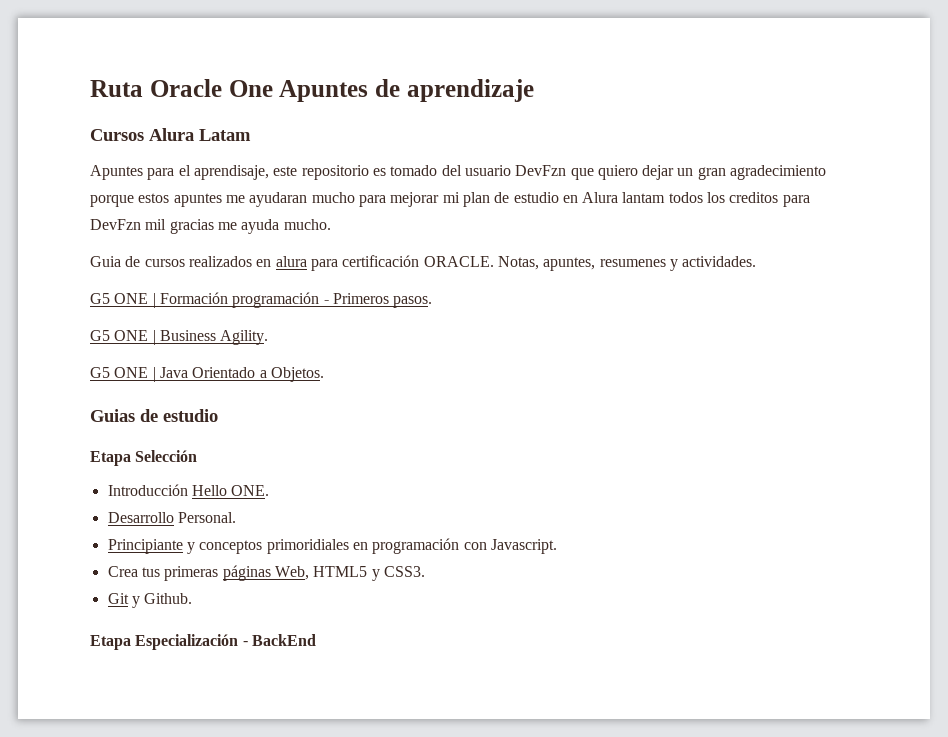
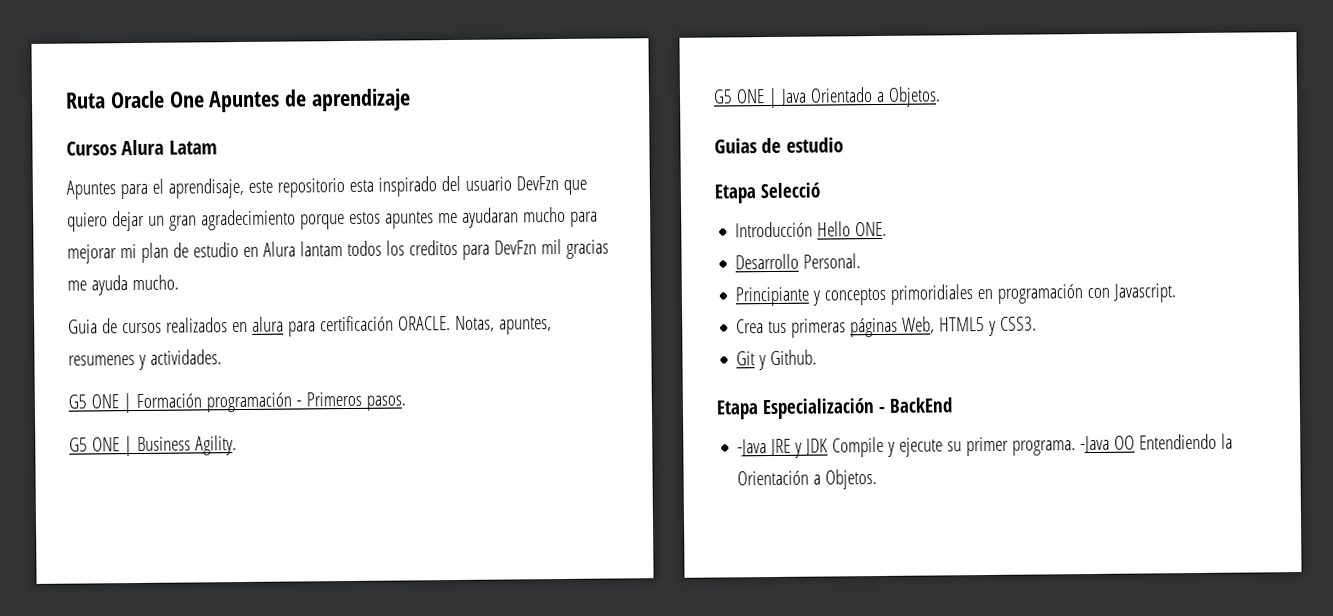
- Apuntes para el aprendisaje, este repositorio es tomado del usuario DevFzn que quiero dejar un gran agradecimiento porque estos apuntes me ayudaran mucho para mejorar mi plan de estudio en Alura lantam todos los creditos para DevFzn mil gracias me ayuda mucho.
+ Apuntes para el aprendisaje, este repositorio esta inspirado del usuario DevFzn que quiero dejar un gran agradecimiento porque estos apuntes me ayudaran mucho para mejorar mi plan de estudio en Alura lantam todos los creditos para DevFzn mil gracias me ayuda mucho.
- Etapa Selección
+ Etapa Selecció
+ -Java JRE y JDK Compile y ejecute su primer programa. -Java OO Entendiendo la Orientación a Objetos.

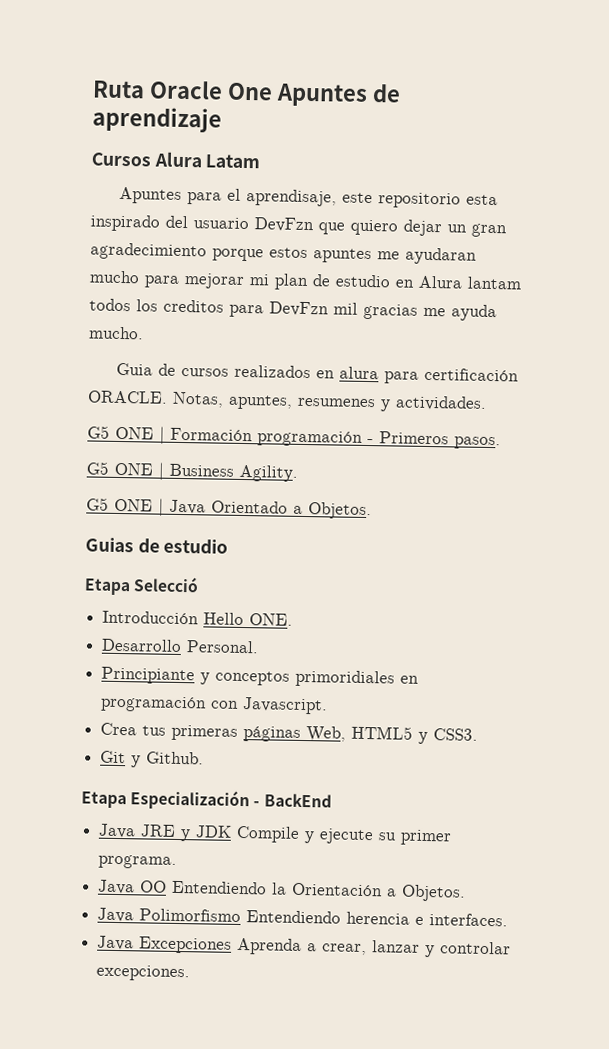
- -Java JRE y JDK Compile y ejecute su primer programa. -Java OO Entendiendo la Orientación a Objetos.
+ Java JRE y JDK Compile y ejecute su primer programa.
+ Java OO Entendiendo la Orientación a Objetos.
+ Java Polimorfismo Entendiendo herencia e interfaces.
+ Java Excepciones Aprenda a crear, lanzar y controlar excepciones.

